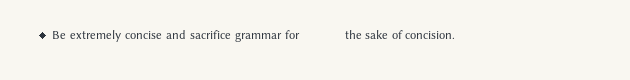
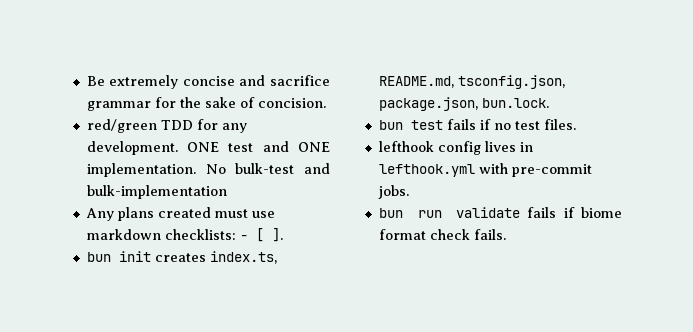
+ red/green TDD for any development. ONE test and ONE implementation. No bulk-test and bulk-implementation
+ Any plans created must use markdown checklists: - [ ].
+ bun init creates index.ts, README.md, tsconfig.json, package.json, bun.lock.
+ bun test fails if no test files.
+ lefthook config lives in lefthook.yml with pre-commit jobs.
+ bun run validate fails if biome format check fails.

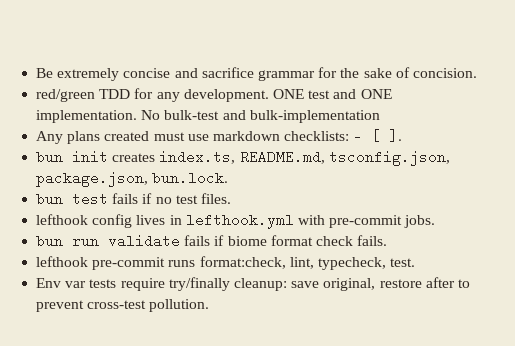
+ lefthook pre-commit runs format:check, lint, typecheck, test.
+ Env var tests require try/finally cleanup: save original, restore after to prevent cross-test pollution.

